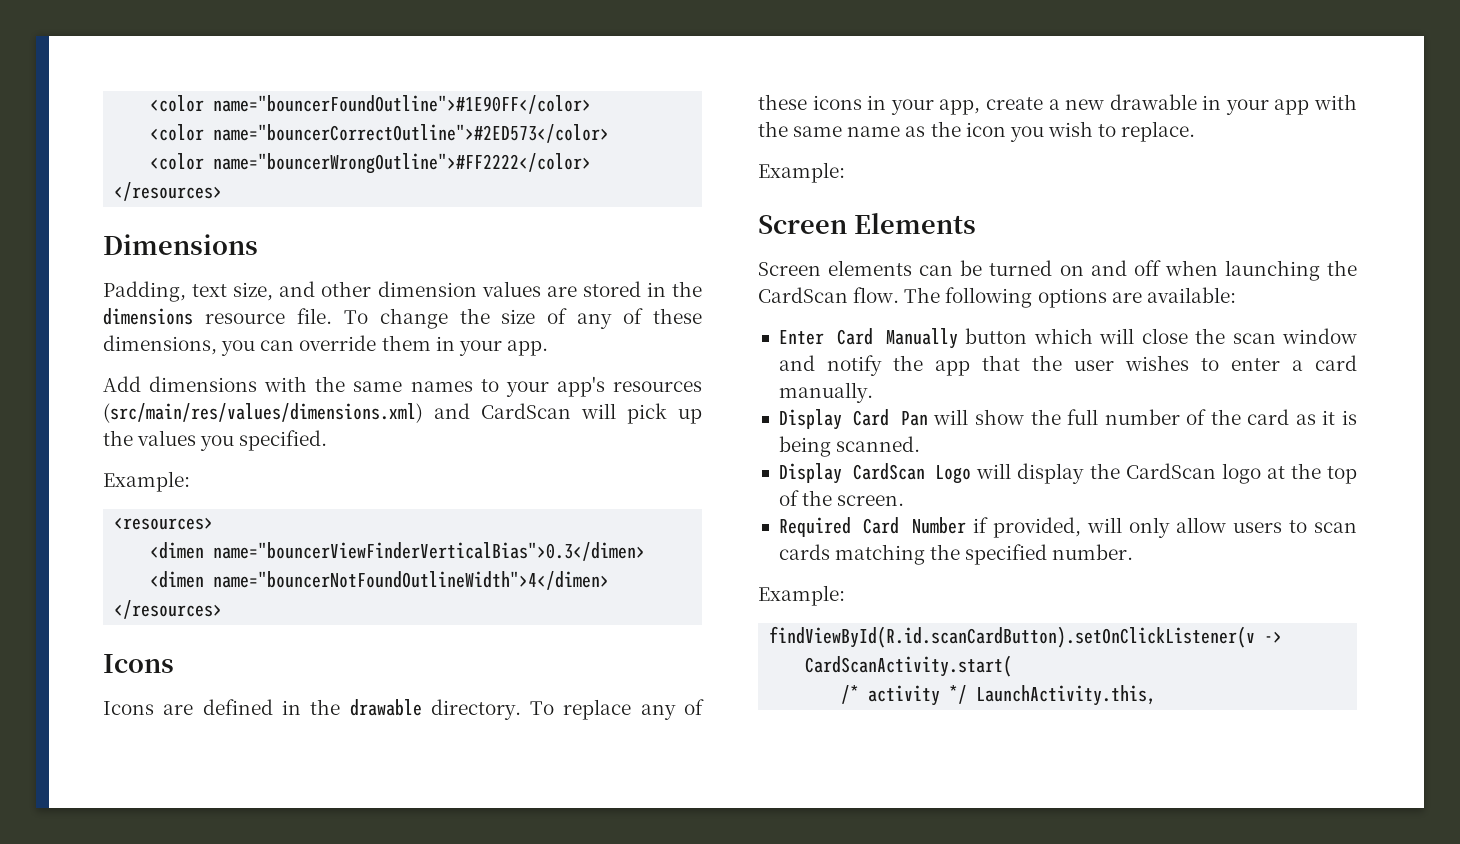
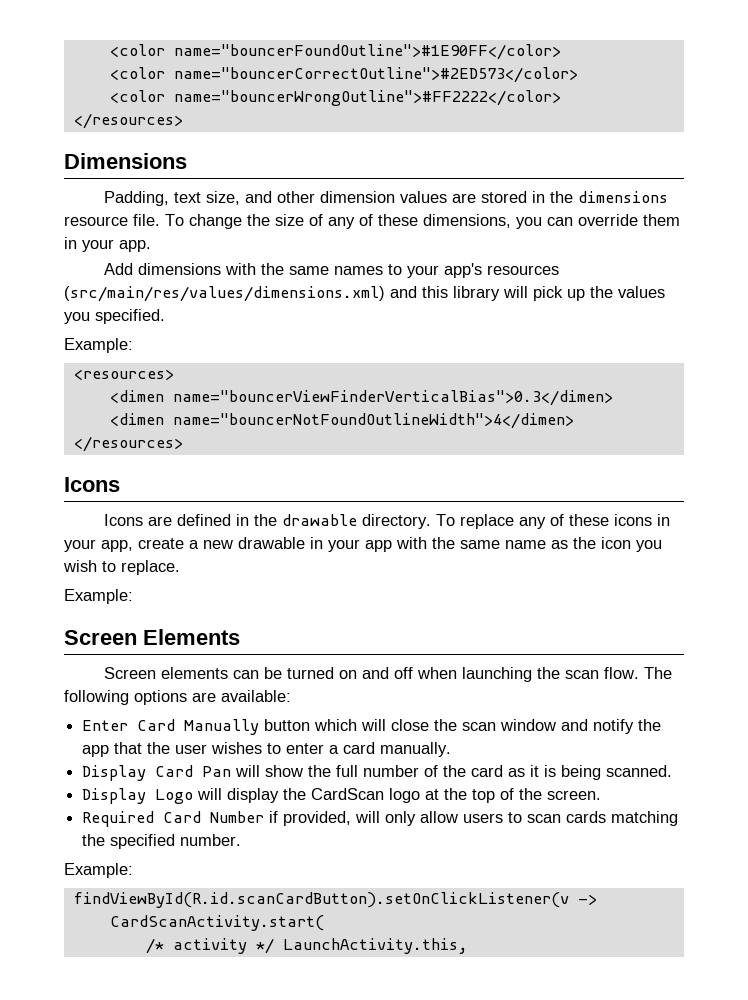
- Add dimensions with the same names to your app's resources (src/main/res/values/dimensions.xml) and CardScan will pick up the values you specified.
+ Add dimensions with the same names to your app's resources (src/main/res/values/dimensions.xml) and this library will pick up the values you specified.
- Screen elements can be turned on and off when launching the CardScan flow.
+ Screen elements can be turned on and off when launching the scan flow.
- Display CardScan Logo will display the CardScan logo at the top of the screen.
+ Display Logo will display the CardScan logo at the top of the screen.

